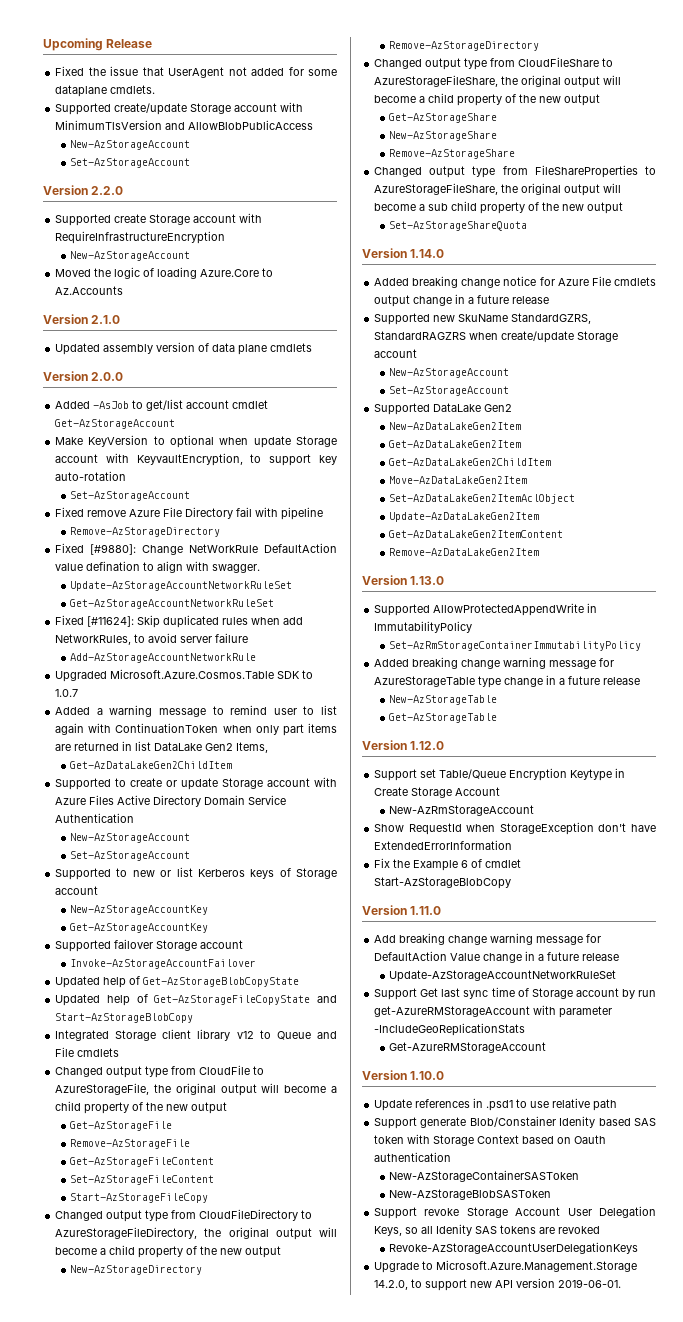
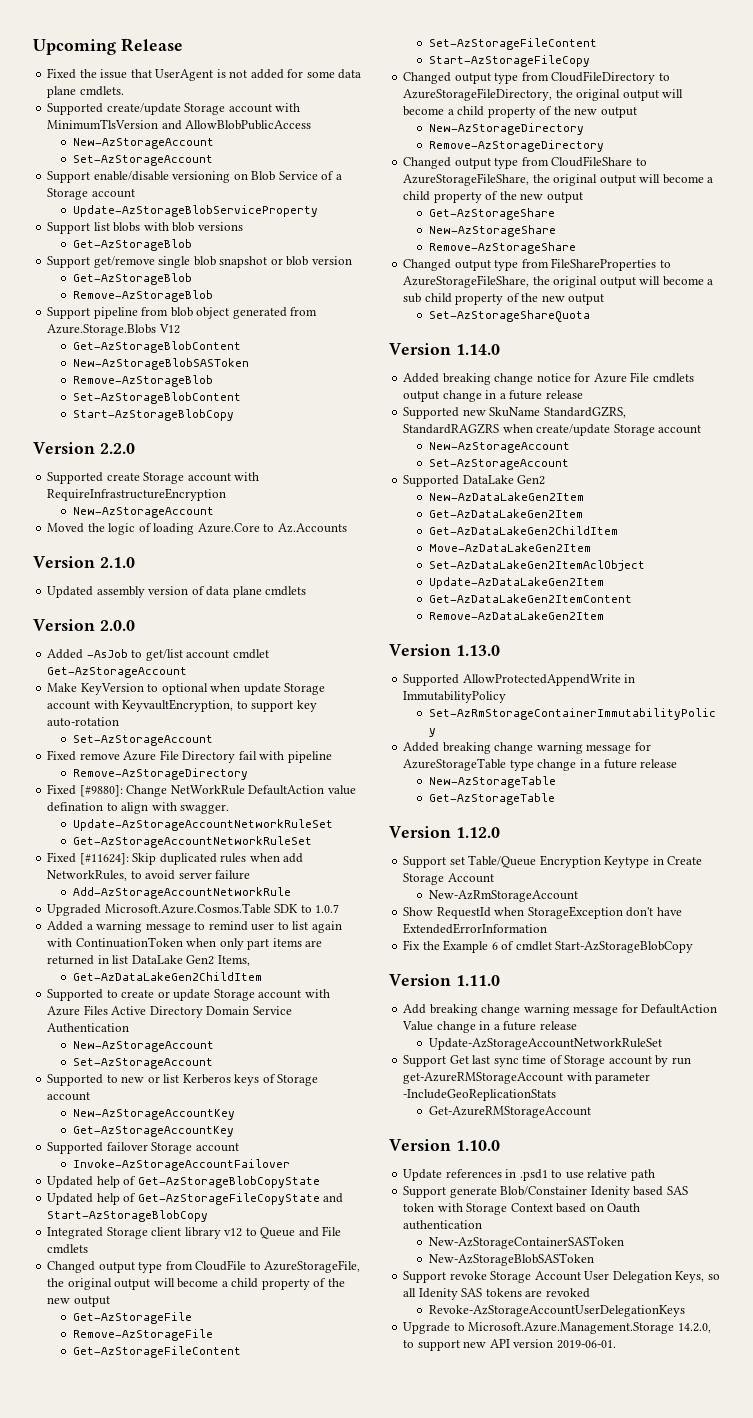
- Fixed the issue that UserAgent not added for some dataplane cmdlets.
+ Fixed the issue that UserAgent is not added for some data plane cmdlets.
+ Support enable/disable versioning on Blob Service of a Storage account
+ Update-AzStorageBlobServiceProperty
+ Support list blobs with blob versions
+ Get-AzStorageBlob
+ Support get/remove single blob snapshot or blob version
+ Get-AzStorageBlob
+ Remove-AzStorageBlob
+ Support pipeline from blob object generated from Azure.Storage.Blobs V12
+ Get-AzStorageBlobContent
+ New-AzStorageBlobSASToken
+ Remove-AzStorageBlob
+ Set-AzStorageBlobContent
+ Start-AzStorageBlobCopy

